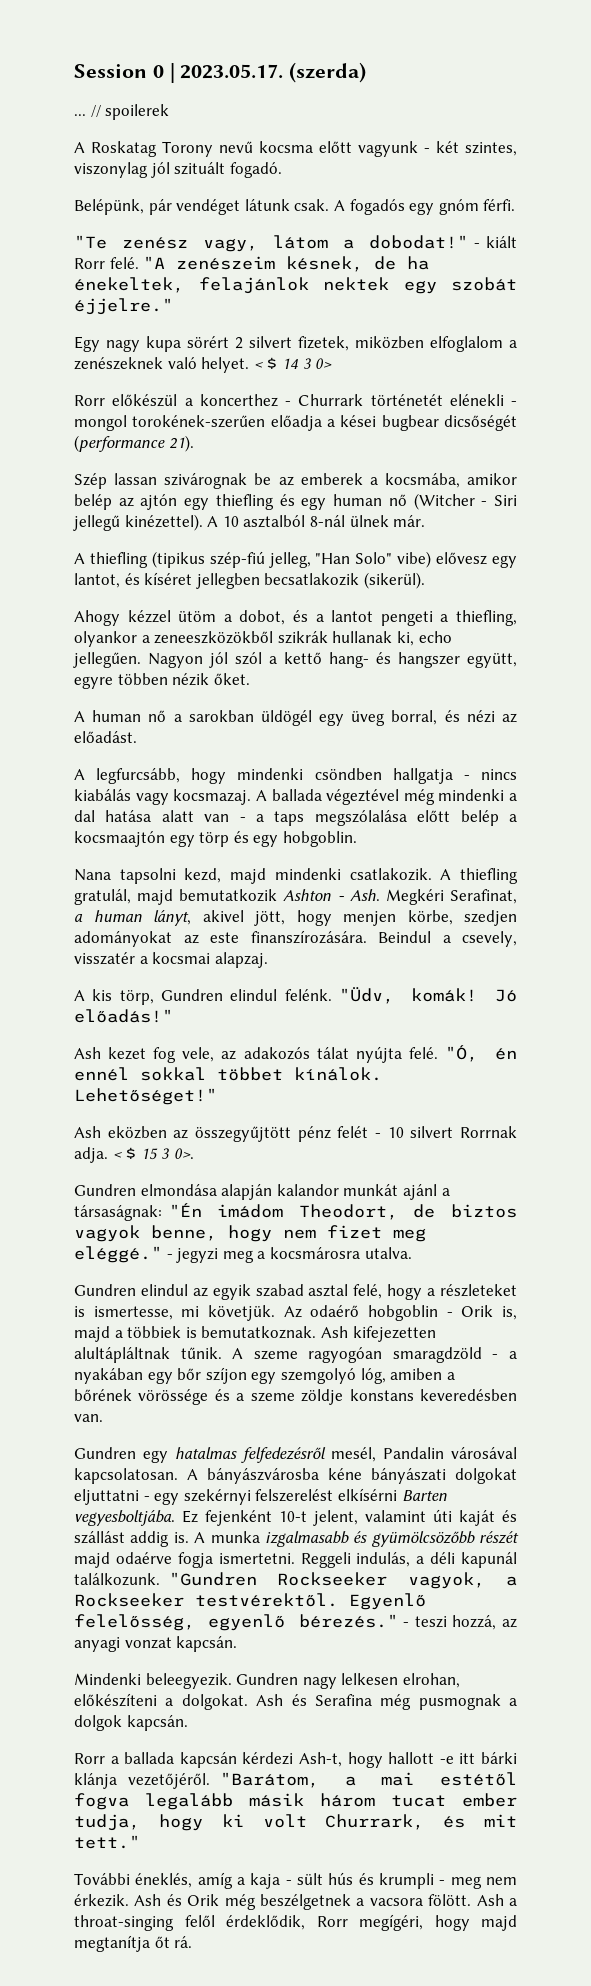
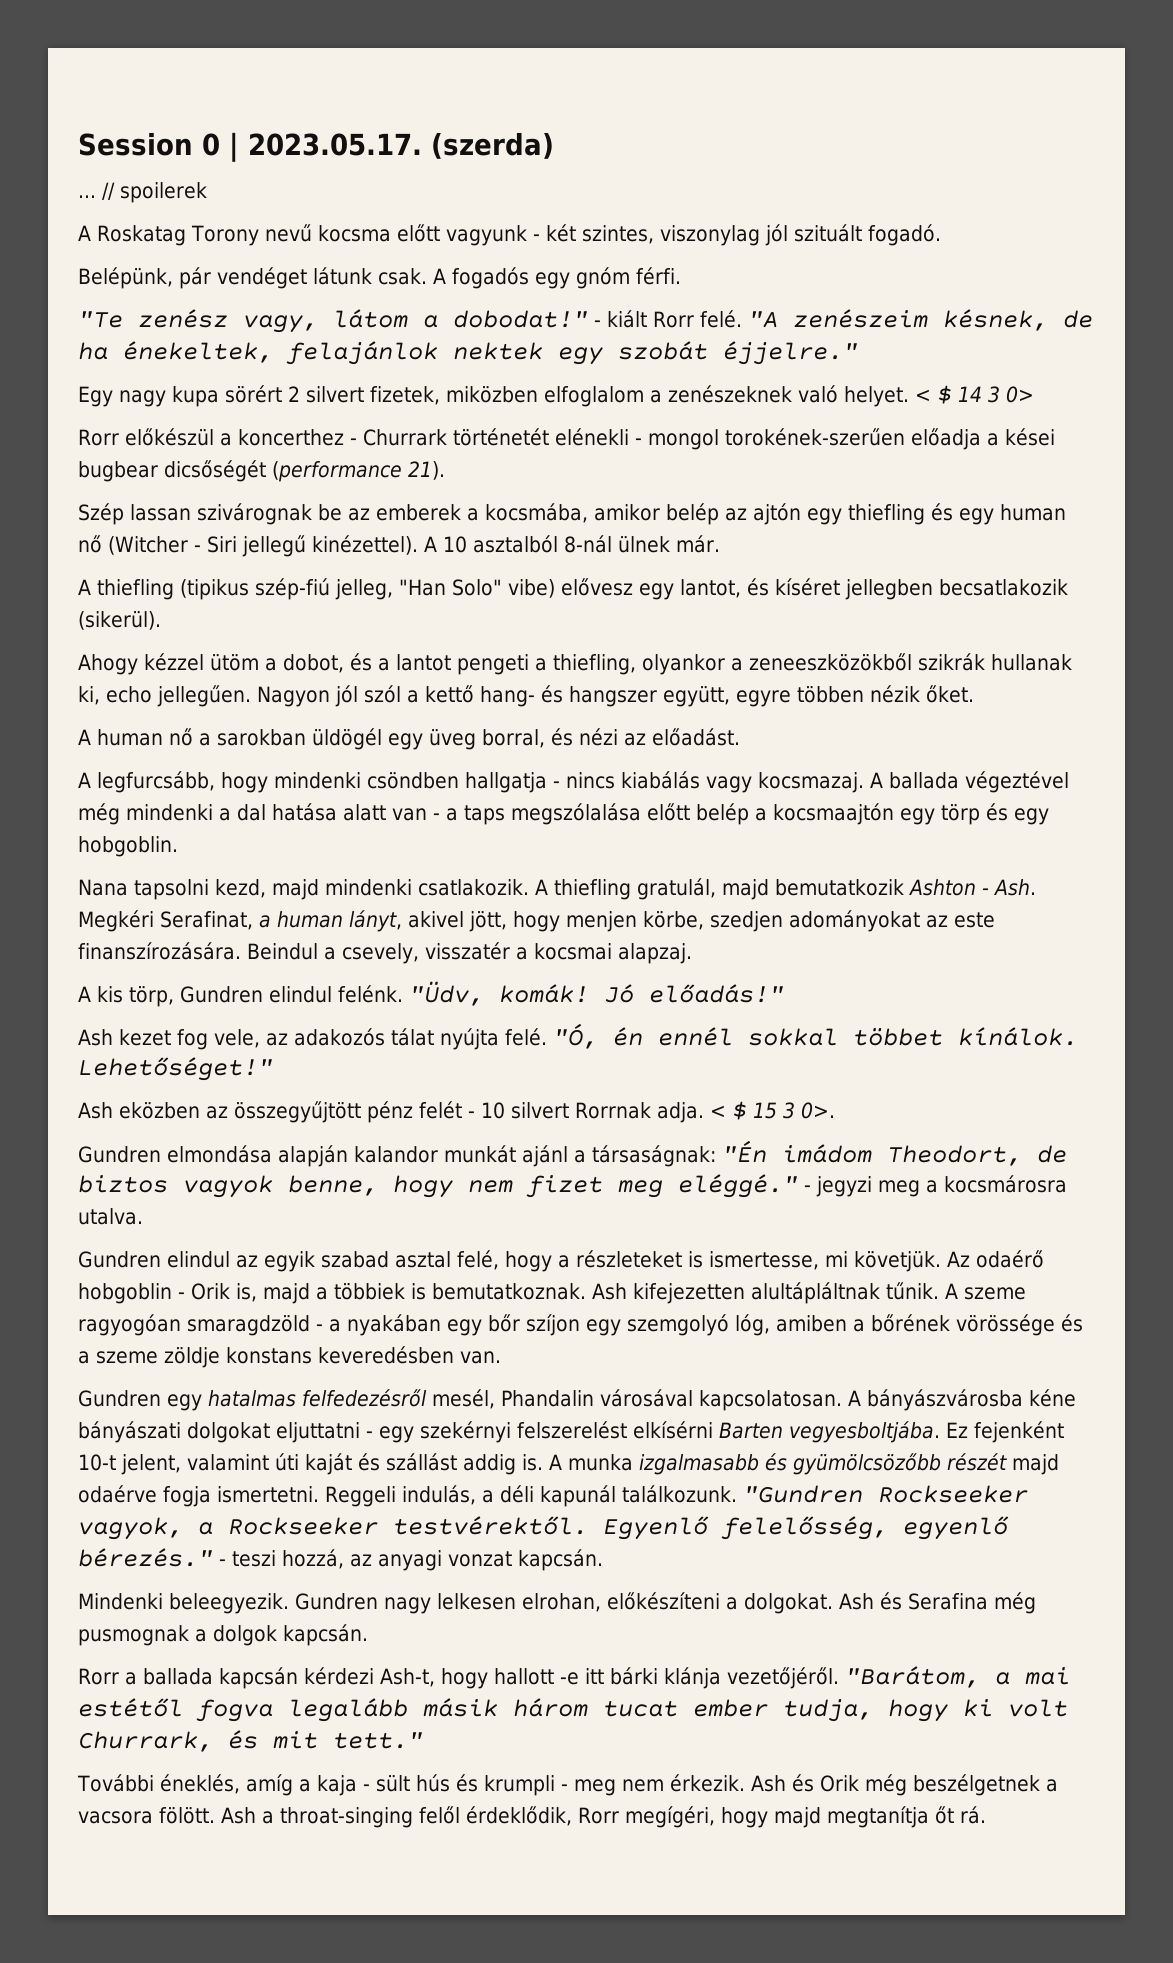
- Gundren egy hatalmas felfedezésről mesél, Pandalin városával kapcsolatosan.
+ Gundren egy hatalmas felfedezésről mesél, Phandalin városával kapcsolatosan.

